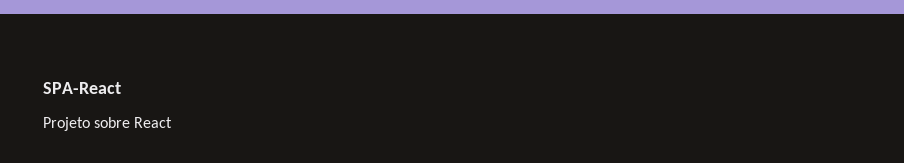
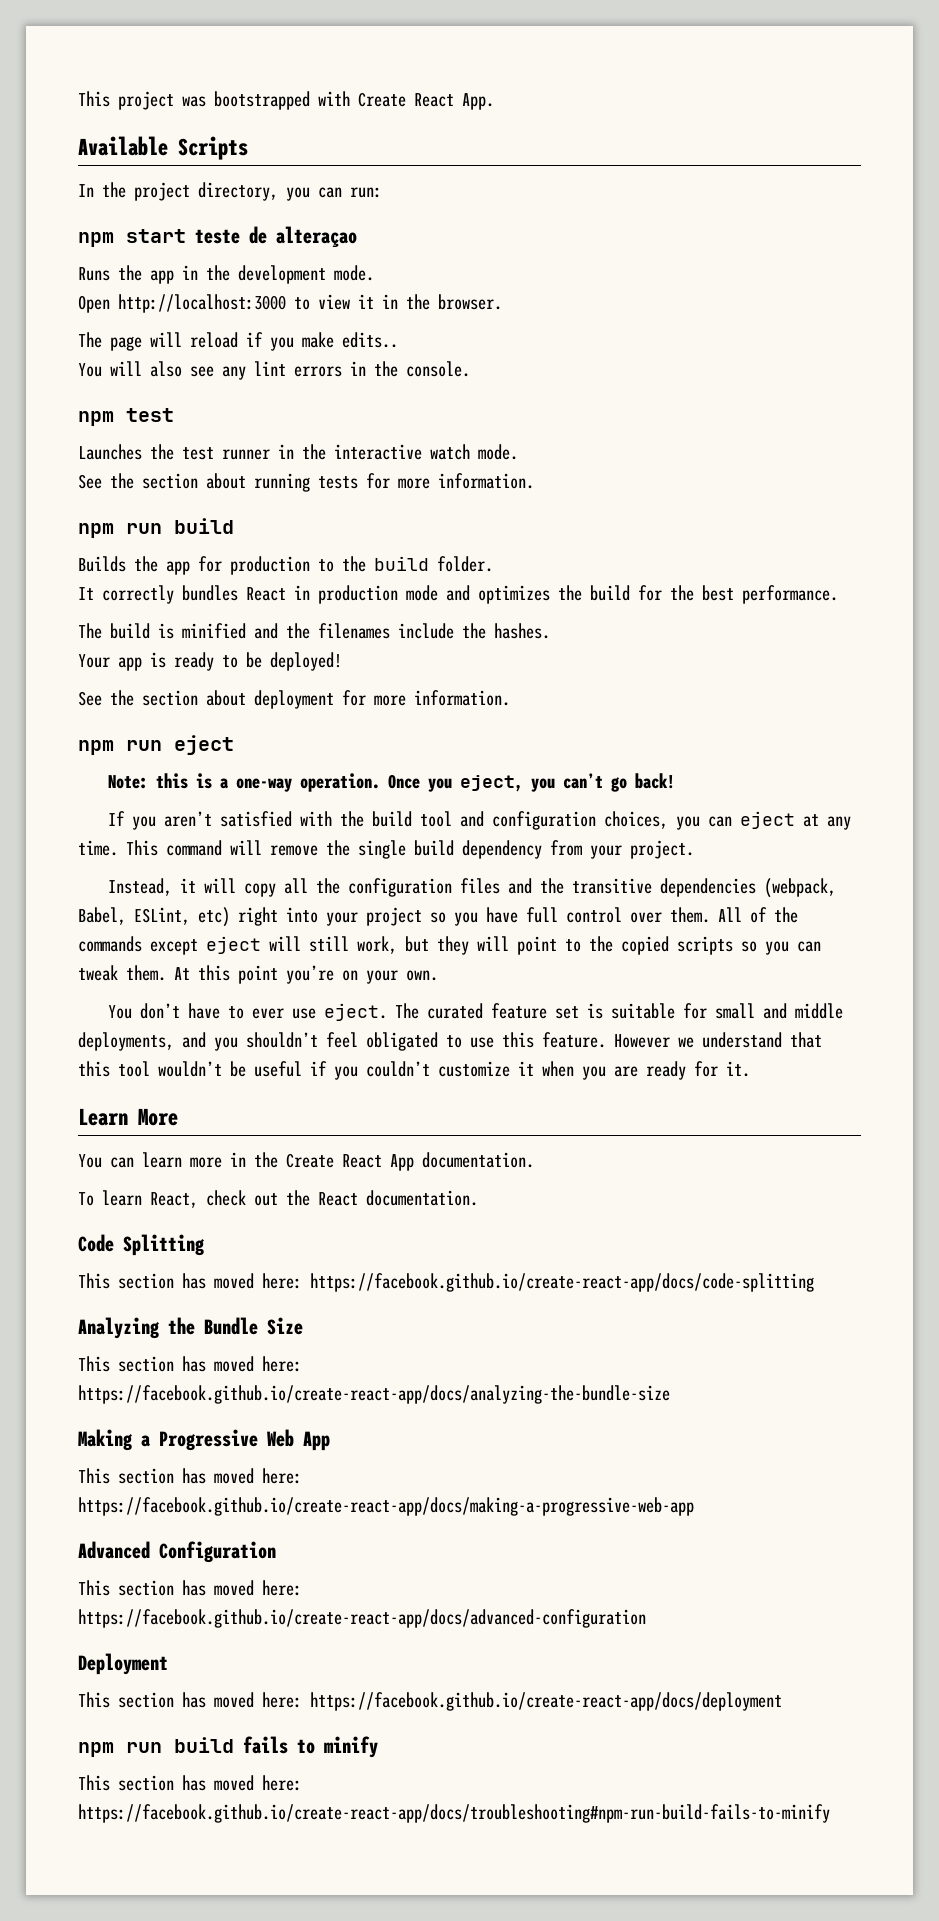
- SPA-React
- Projeto sobre React
+ This project was bootstrapped with Create React App.
+ Available Scripts
+ In the project directory, you can run:
+ npm start teste de alteraçao
+ Runs the app in the development mode.
+ Open http://localhost:3000 to view it in the browser.
+ The page will reload if you make edits..
+ You will also see any lint errors in the console.
+ npm test
+ Launches the test runner in the interactive watch mode.
+ See the section about running tests for more information.
+ npm run build
+ Builds the app for production to the build folder.
+ It correctly bundles React in production mode and optimizes the build for the best performance.
+ The build is minified and the filenames include the hashes.
+ Your app is ready to be deployed!
+ See the section about deployment for more information.
+ npm run eject
+ Note: this is a one-way operation. Once you eject, you can’t go back!
+ If you aren’t satisfied with the build tool and configuration choices, you can eject at any time. This command will remove the single build dependency from your project.
+ Instead, it will copy all the configuration files and the transitive dependencies (webpack, Babel, ESLint, etc) right into your project so you have full control over them. All of the commands except eject will still work, but they will point to the copied scripts so you can tweak them. At this point you’re on your own.
+ You don’t have to ever use eject. The curated feature set is suitable for small and middle deployments, and you shouldn’t feel obligated to use this feature. However we understand that this tool wouldn’t be useful if you couldn’t customize it when you are ready for it.
+ Learn More
+ You can learn more in the Create React App documentation.
+ To learn React, check out the React documentation.
+ Code Splitting
+ This section has moved here: https://facebook.github.io/create-react-app/docs/code-splitting
+ Analyzing the Bundle Size
+ This section has moved here: https://facebook.github.io/create-react-app/docs/analyzing-the-bundle-size
+ Making a Progressive Web App
+ This section has moved here: https://facebook.github.io/create-react-app/docs/making-a-progressive-web-app
+ Advanced Configuration
+ This section has moved here: https://facebook.github.io/create-react-app/docs/advanced-configuration
+ Deployment
+ This section has moved here: https://facebook.github.io/create-react-app/docs/deployment
+ npm run build fails to minify
+ This section has moved here: https://facebook.github.io/create-react-app/docs/troubleshooting#npm-run-build-fails-to-minify

